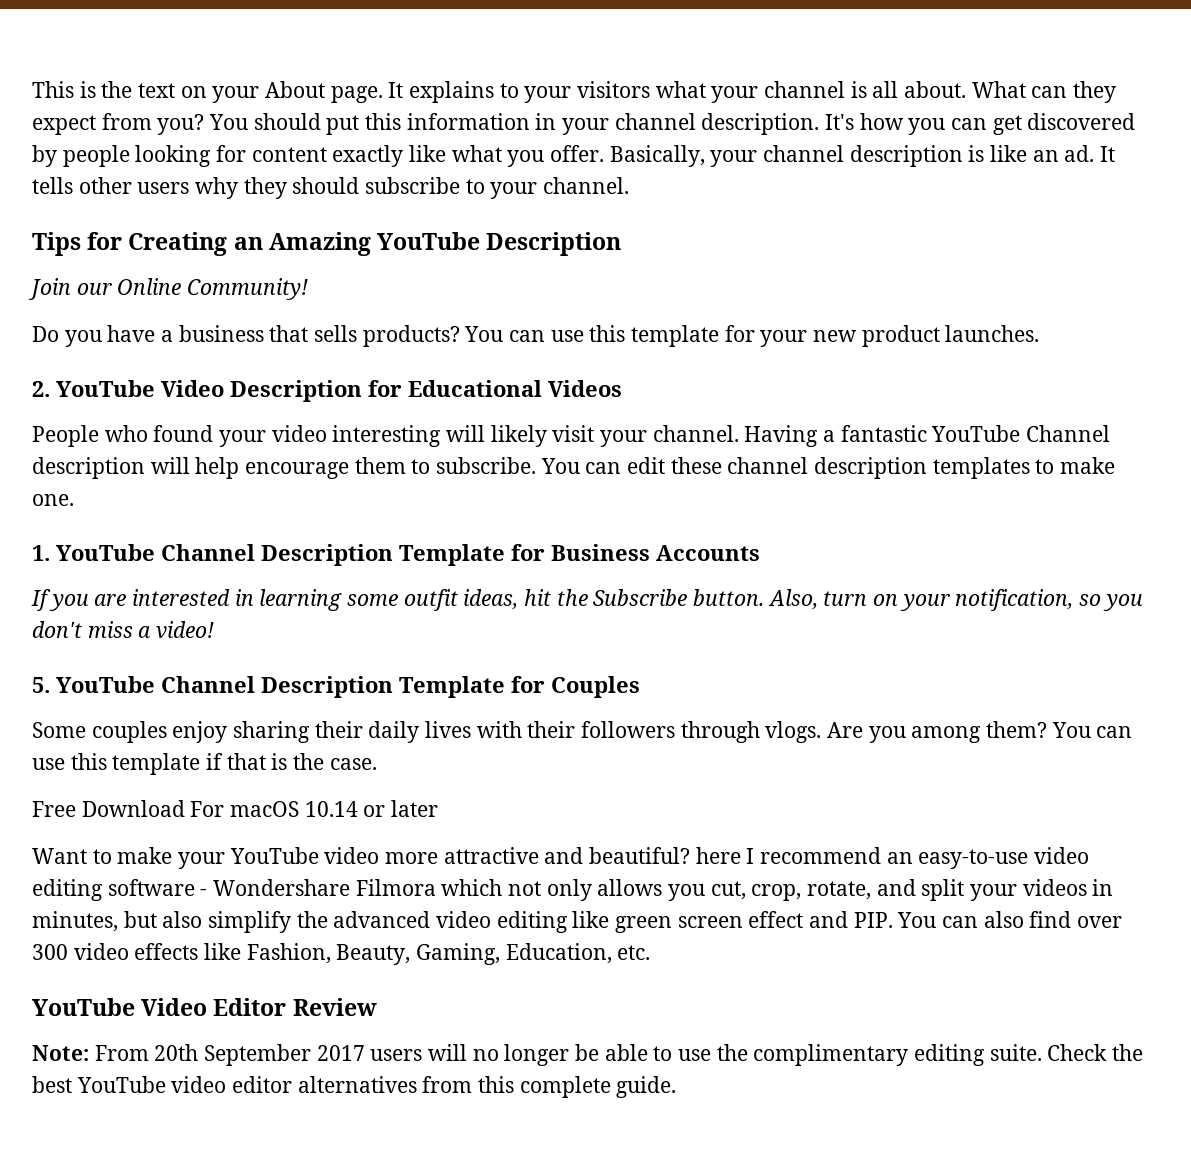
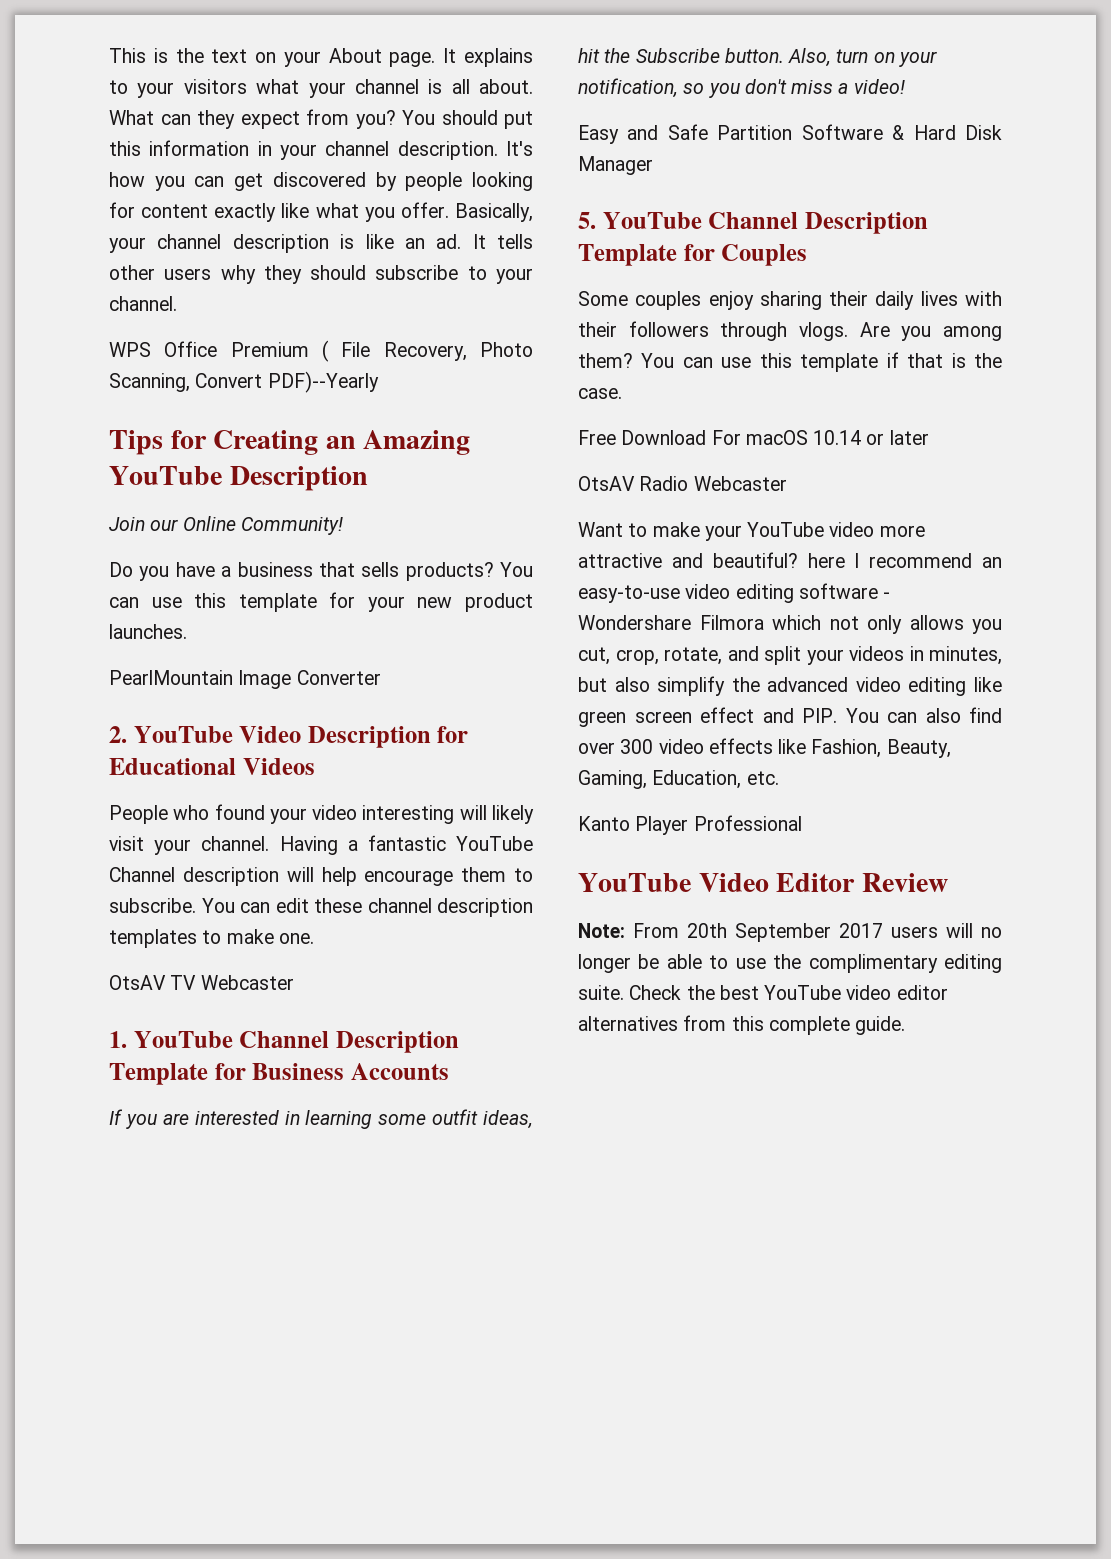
+ WPS Office Premium ( File Recovery, Photo Scanning, Convert PDF)--Yearly
+ PearlMountain Image Converter
+ OtsAV TV Webcaster
+ Easy and Safe Partition Software & Hard Disk Manager
+ OtsAV Radio Webcaster
+ Kanto Player Professional

